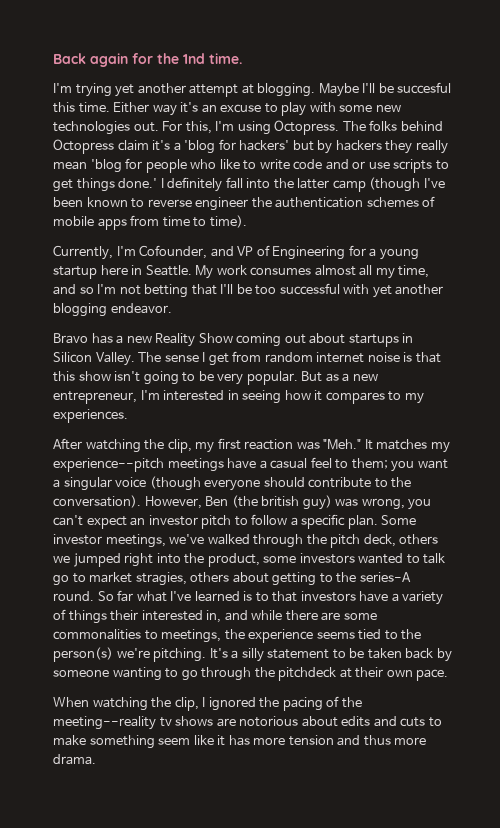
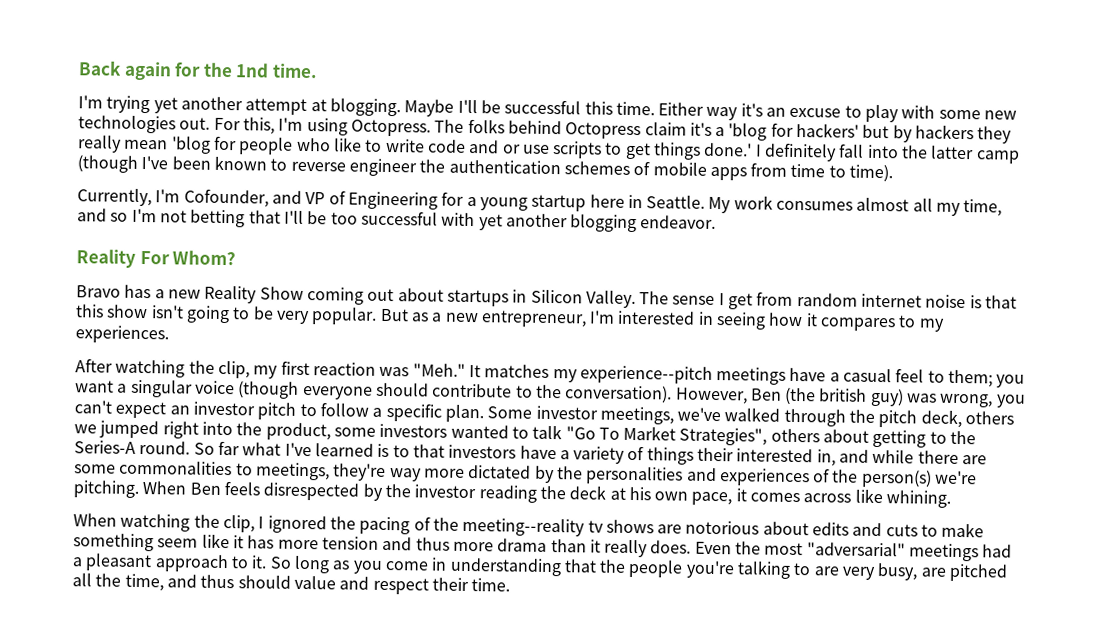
- Maybe I'll be succesful this time.
+ Maybe I'll be successful this time.
+ Reality For Whom?
- Some investor meetings, we've walked through the pitch deck, others we jumped right into the product, some investors wanted to talk go to market stragies, others about getting to the series-A round.
+ Some investor meetings, we've walked through the pitch deck, others we jumped right into the product, some investors wanted to talk "Go To Market Strategies", others about getting to the Series-A round.
- So far what I've learned is to that investors have a variety of things their interested in, and while there are some commonalities to meetings, the experience seems tied to the person(s) we're pitching. It's a silly statement to be taken back by someone wanting to go through the pitchdeck at their own pace.
+ So far what I've learned is to that investors have a variety of things their interested in, and while there are some commonalities to meetings, they're way more dictated by the personalities and experiences of the person(s) we're pitching. When Ben feels disrespected by the investor reading the deck at his own pace, it comes across like whining.
- When watching the clip, I ignored the pacing of the meeting--reality tv shows are notorious about edits and cuts to make something seem like it has more tension and thus more drama.
+ When watching the clip, I ignored the pacing of the meeting--reality tv shows are notorious about edits and cuts to make something seem like it has more tension and thus more drama than it really does. Even the most "adversarial" meetings had a pleasant approach to it. So long as you come in understanding that the people you're talking to are very busy, are pitched all the time, and thus should value and respect their time.

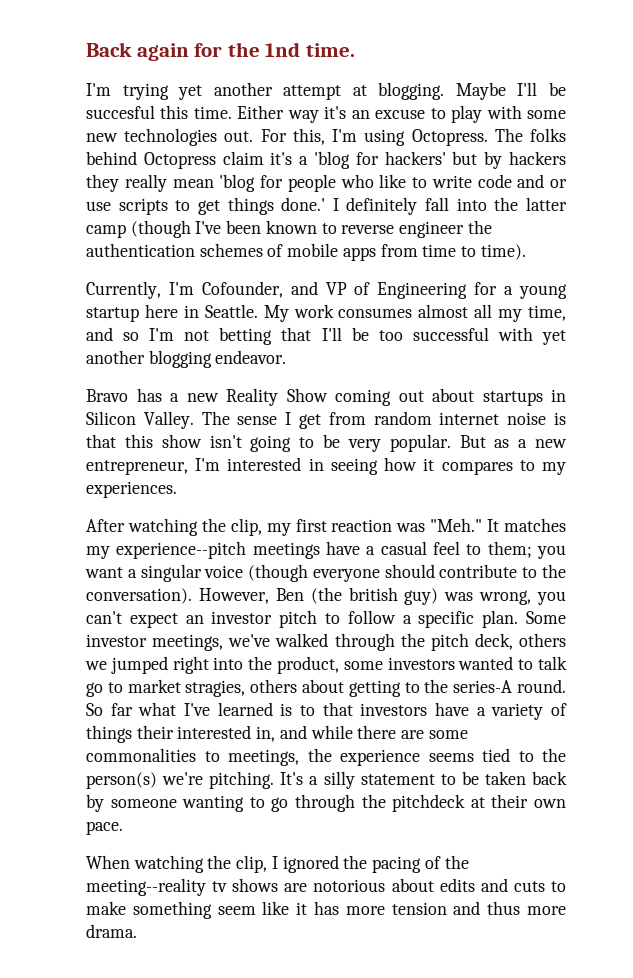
- Maybe I'll be successful this time.
+ Maybe I'll be succesful this time.
- Reality For Whom?
- Some investor meetings, we've walked through the pitch deck, others we jumped right into the product, some investors wanted to talk "Go To Market Strategies", others about getting to the Series-A round.
+ Some investor meetings, we've walked through the pitch deck, others we jumped right into the product, some investors wanted to talk go to market stragies, others about getting to the series-A round.
- So far what I've learned is to that investors have a variety of things their interested in, and while there are some commonalities to meetings, they're way more dictated by the personalities and experiences of the person(s) we're pitching. When Ben feels disrespected by the investor reading the deck at his own pace, it comes across like whining.
+ So far what I've learned is to that investors have a variety of things their interested in, and while there are some commonalities to meetings, the experience seems tied to the person(s) we're pitching. It's a silly statement to be taken back by someone wanting to go through the pitchdeck at their own pace.
- When watching the clip, I ignored the pacing of the meeting--reality tv shows are notorious about edits and cuts to make something seem like it has more tension and thus more drama than it really does. Even the most "adversarial" meetings had a pleasant approach to it. So long as you come in understanding that the people you're talking to are very busy, are pitched all the time, and thus should value and respect their time.
+ When watching the clip, I ignored the pacing of the meeting--reality tv shows are notorious about edits and cuts to make something seem like it has more tension and thus more drama.

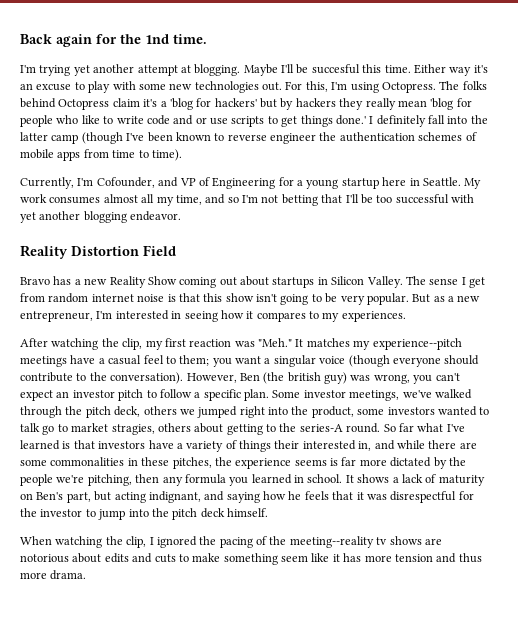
+ Reality Distortion Field
- So far what I've learned is to that investors have a variety of things their interested in, and while there are some commonalities to meetings, the experience seems tied to the person(s) we're pitching. It's a silly statement to be taken back by someone wanting to go through the pitchdeck at their own pace.
+ So far what I've learned is that investors have a variety of things their interested in, and while there are some commonalities in these pitches, the experience seems is far more dictated by the people we're pitching, then any formula you learned in school. It shows a lack of maturity on Ben's part, but acting indignant, and saying how he feels that it was disrespectful for the investor to jump into the pitch deck himself.

